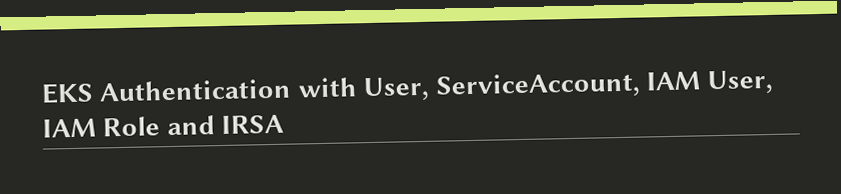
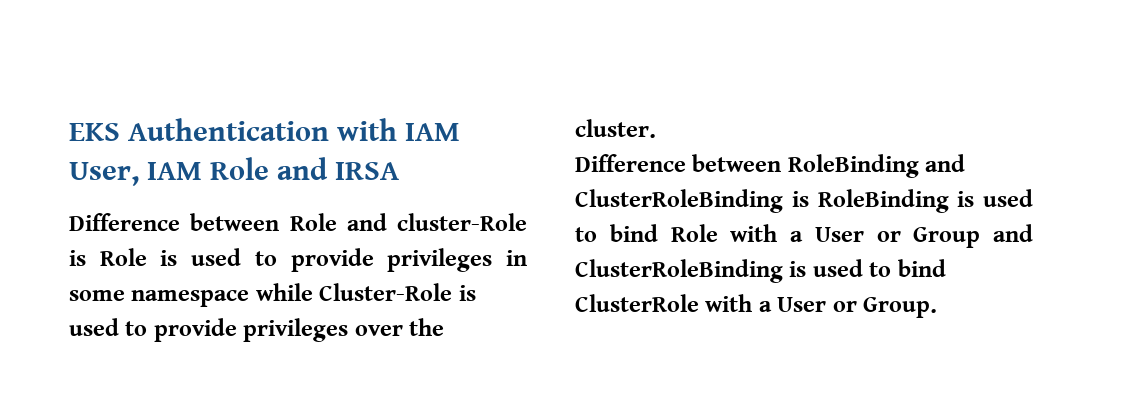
- EKS Authentication with User, ServiceAccount, IAM User, IAM Role and IRSA
+ EKS Authentication with IAM User, IAM Role and IRSA
+ Difference between Role and cluster-Role is Role is used to provide privileges in some namespace while Cluster-Role is used to provide privileges over the cluster.
+ Difference between RoleBinding and ClusterRoleBinding is RoleBinding is used to bind Role with a User or Group and ClusterRoleBinding is used to bind ClusterRole with a User or Group.

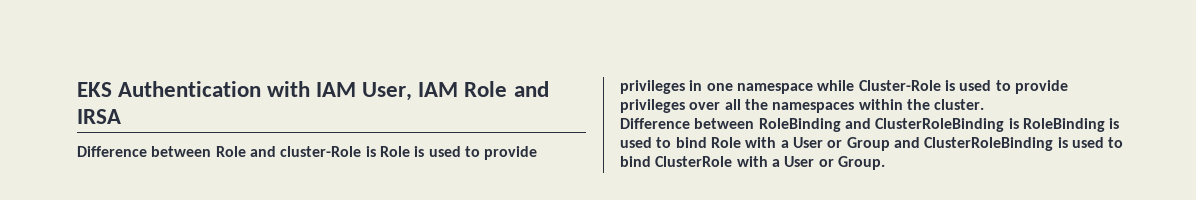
- Difference between Role and cluster-Role is Role is used to provide privileges in some namespace while Cluster-Role is used to provide privileges over the cluster.
+ Difference between Role and cluster-Role is Role is used to provide privileges in one namespace while Cluster-Role is used to provide privileges over all the namespaces within the cluster.

